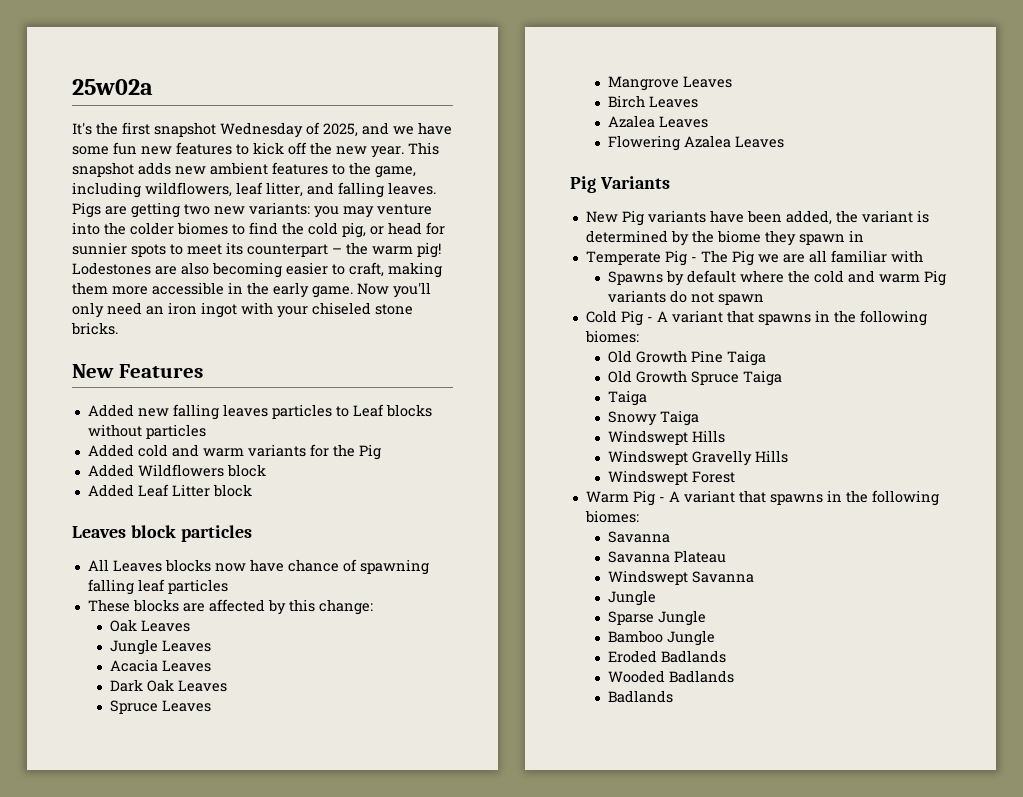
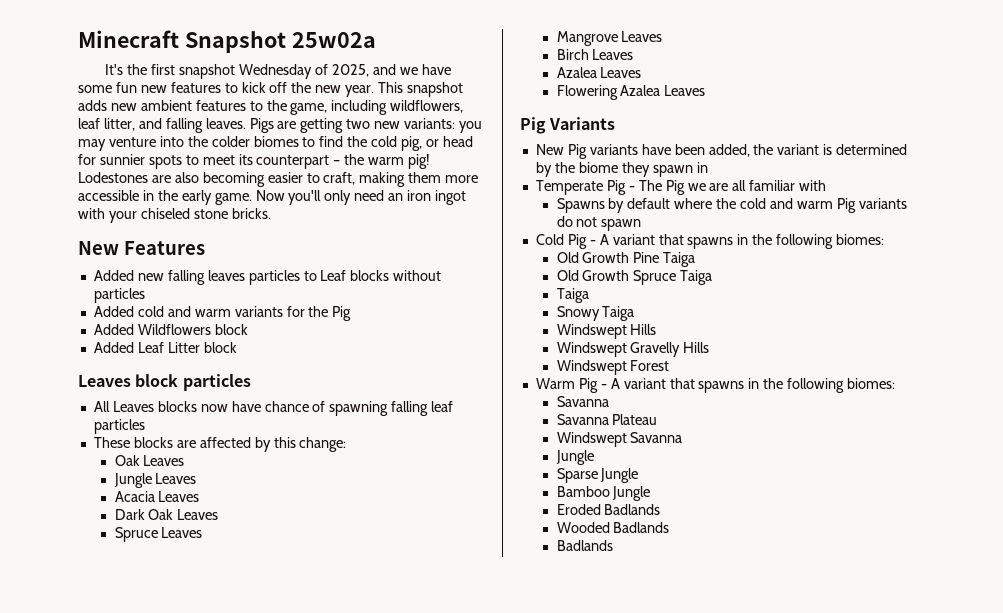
- 25w02a
+ Minecraft Snapshot 25w02a

